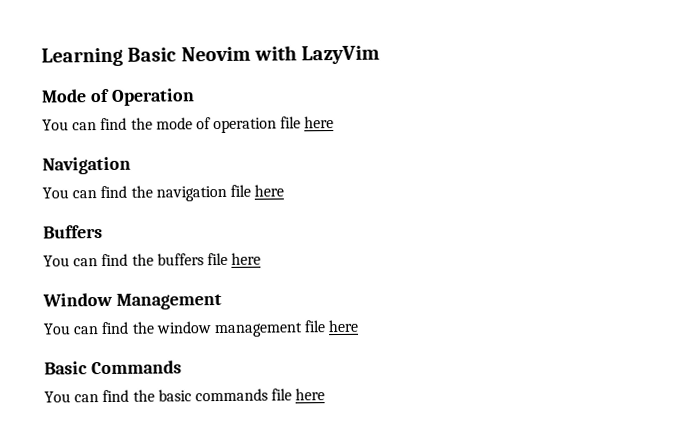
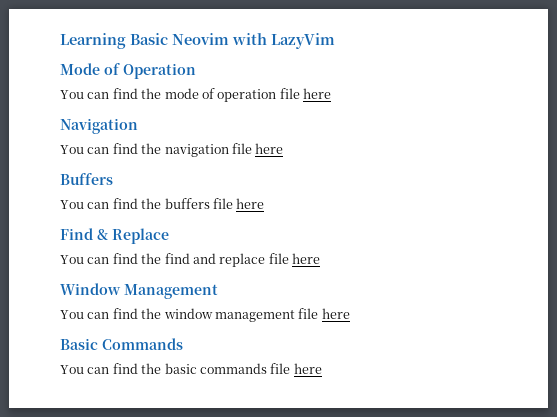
+ Find & Replace
+ You can find the find and replace file here

